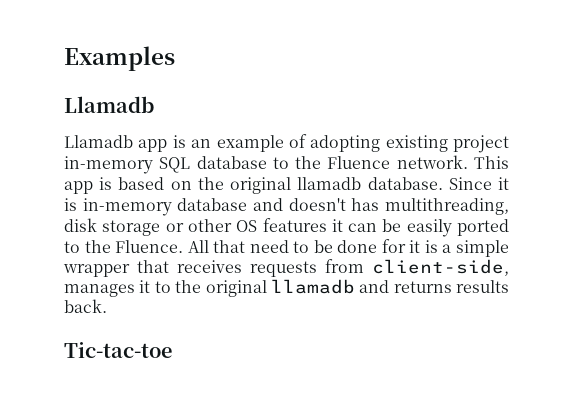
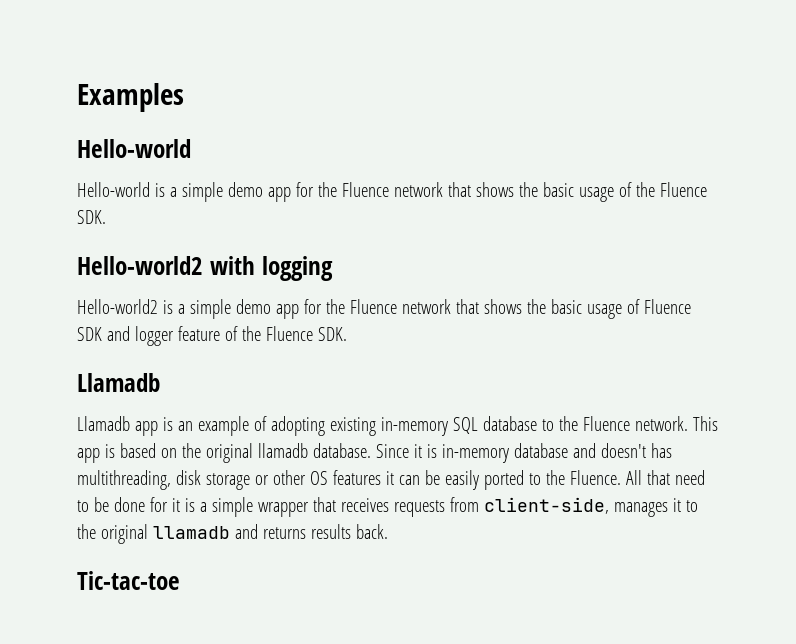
  Examples
+ Hello-world
+ Hello-world is a simple demo app for the Fluence network that shows the basic usage of the Fluence SDK.
+ Hello-world2 with logging
+ Hello-world2 is a simple demo app for the Fluence network that shows the basic usage of Fluence SDK and logger feature of the Fluence SDK.
- Llamadb app is an example of adopting existing project in-memory SQL database to the Fluence network.
+ Llamadb app is an example of adopting existing in-memory SQL database to the Fluence network.

